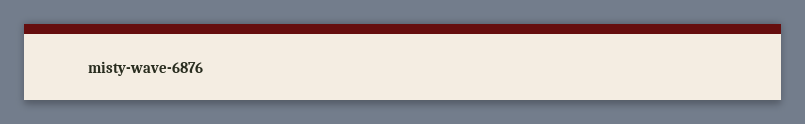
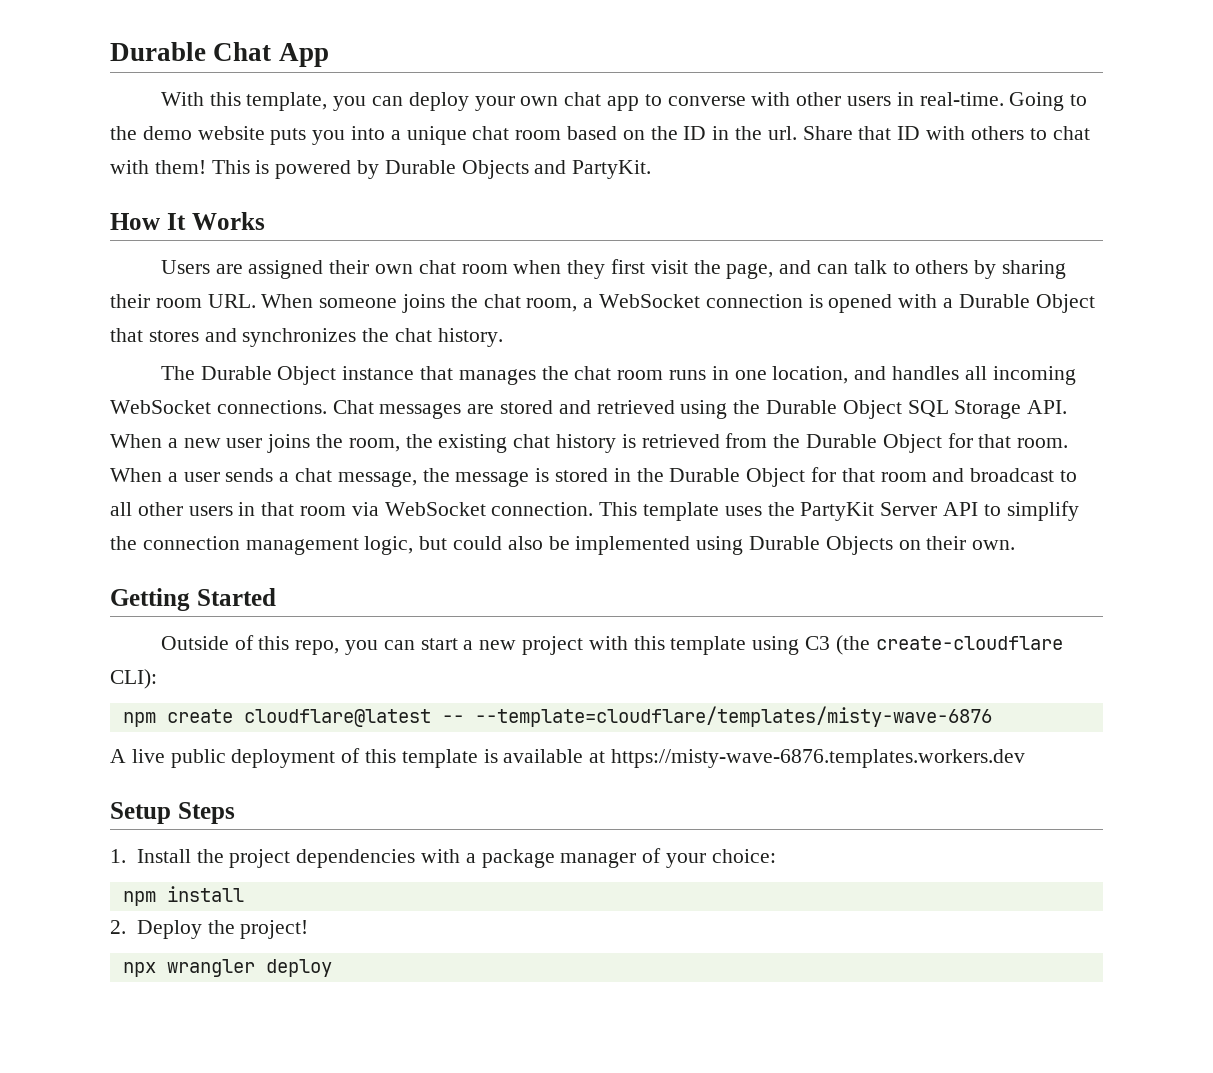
- misty-wave-6876
+ Durable Chat App
+ With this template, you can deploy your own chat app to converse with other users in real-time. Going to the demo website puts you into a unique chat room based on the ID in the url. Share that ID with others to chat with them! This is powered by Durable Objects and PartyKit.
+ How It Works
+ Users are assigned their own chat room when they first visit the page, and can talk to others by sharing their room URL. When someone joins the chat room, a WebSocket connection is opened with a Durable Object that stores and synchronizes the chat history.
+ The Durable Object instance that manages the chat room runs in one location, and handles all incoming WebSocket connections. Chat messages are stored and retrieved using the Durable Object SQL Storage API. When a new user joins the room, the existing chat history is retrieved from the Durable Object for that room. When a user sends a chat message, the message is stored in the Durable Object for that room and broadcast to all other users in that room via WebSocket connection. This template uses the PartyKit Server API to simplify the connection management logic, but could also be implemented using Durable Objects on their own.
+ Getting Started
+ Outside of this repo, you can start a new project with this template using C3 (the create-cloudflare CLI):
+ npm create cloudflare@latest -- --template=cloudflare/templates/misty-wave-6876
+ A live public deployment of this template is available at https://misty-wave-6876.templates.workers.dev
+ Setup Steps
+ 1. Install the project dependencies with a package manager of your choice:
+ npm install
+ 2. Deploy the project!
+ npx wrangler deploy

